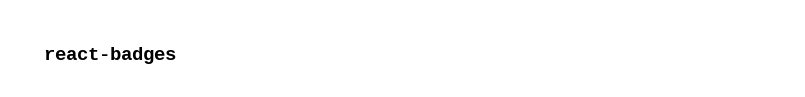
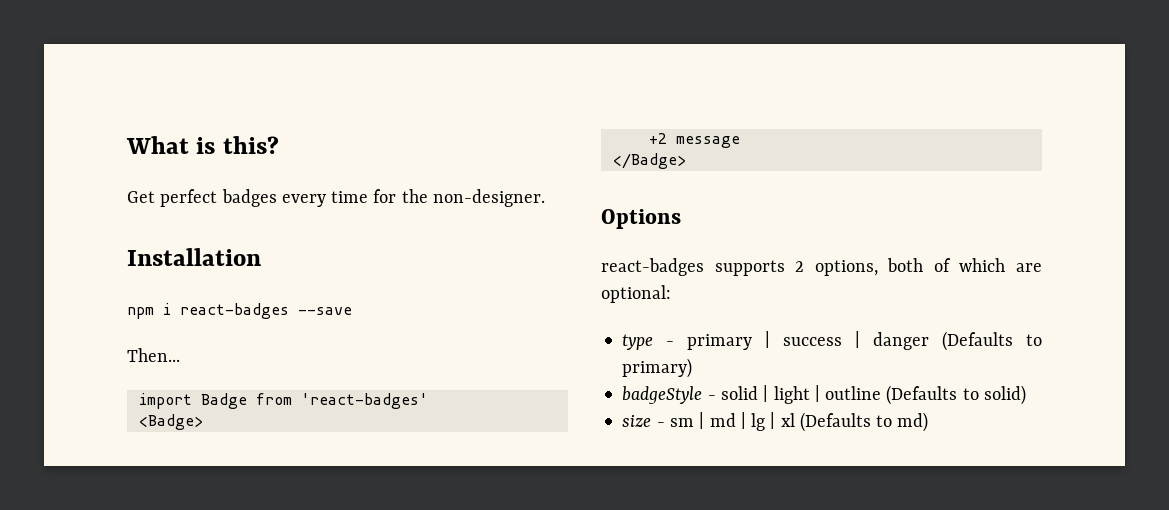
- react-badges
+ What is this?
+ Get perfect badges every time for the non-designer.
+ Installation
+ npm i react-badges --save
+ Then...
+ import Badge from 'react-badges'
+ <Badge>
+ +2 message
+ </Badge>
+ Options
+ react-badges supports 2 options, both of which are optional:
+ type - primary | success | danger (Defaults to primary)
+ badgeStyle - solid | light | outline (Defaults to solid)
+ size - sm | md | lg | xl (Defaults to md)

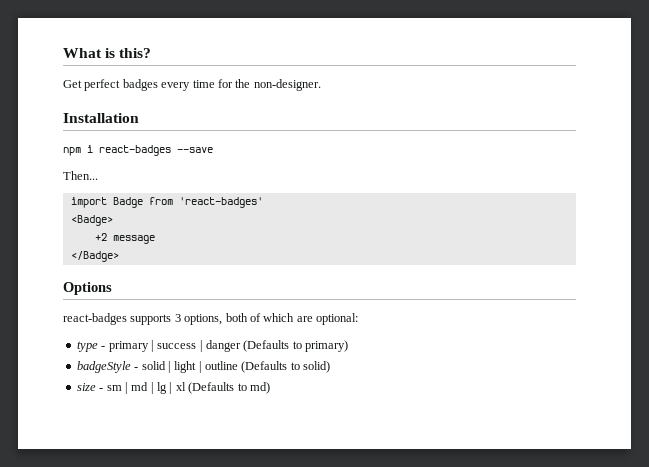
- react-badges supports 2 options, both of which are optional:
+ react-badges supports 3 options, both of which are optional:

